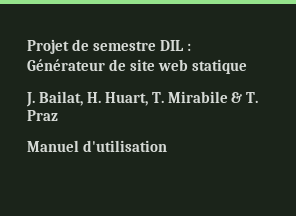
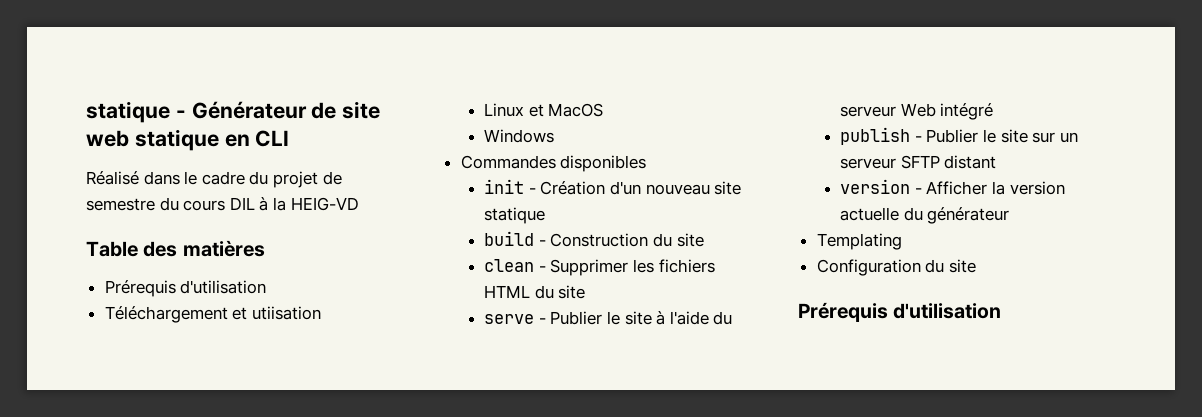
- Projet de semestre DIL : Générateur de site web statique
- J. Bailat, H. Huart, T. Mirabile & T. Praz
- Manuel d'utilisation
+ statique - Générateur de site web statique en CLI
+ Réalisé dans le cadre du projet de semestre du cours DIL à la HEIG-VD
+ Table des matières
+ Prérequis d'utilisation
+ Téléchargement et utiisation
+ Linux et MacOS
+ Windows
+ Commandes disponibles
+ init - Création d'un nouveau site statique
+ build - Construction du site
+ clean - Supprimer les fichiers HTML du site
+ serve - Publier le site à l'aide du serveur Web intégré
+ publish - Publier le site sur un serveur SFTP distant
+ version - Afficher la version actuelle du générateur
+ Templating
+ Configuration du site
+ Prérequis d'utilisation

